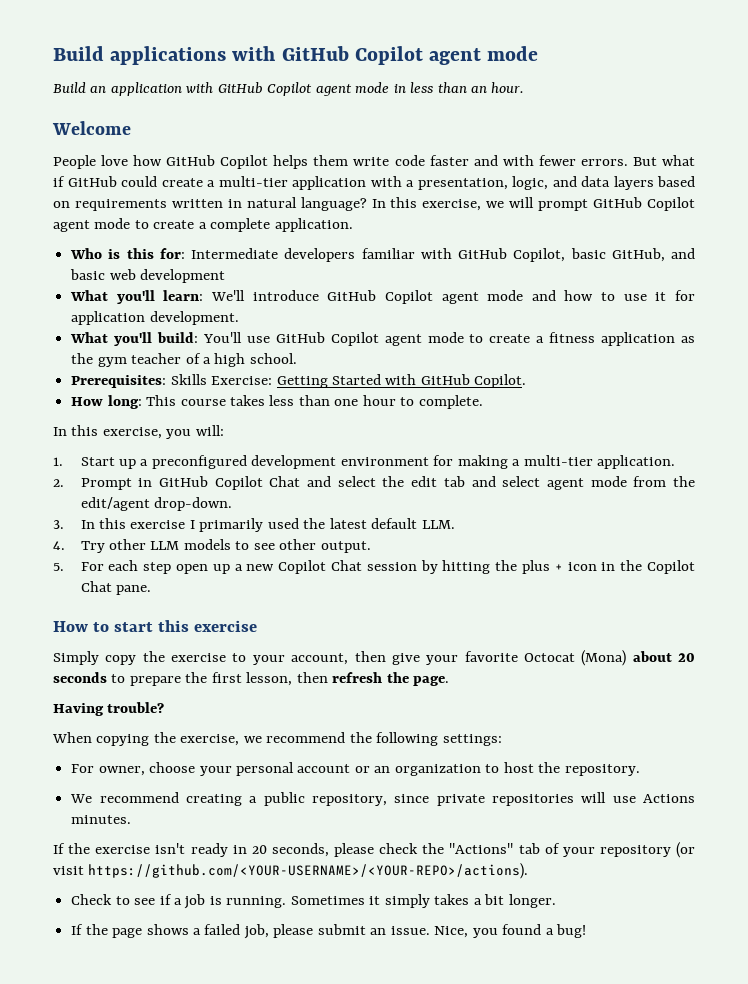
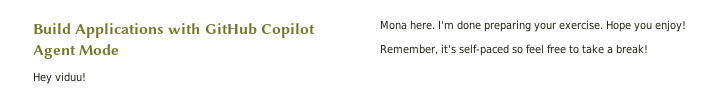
- Build applications with GitHub Copilot agent mode
- Build an application with GitHub Copilot agent mode in less than an hour.
- Welcome
- People love how GitHub Copilot helps them write code faster and with fewer errors. But what if GitHub could create a multi-tier application with a presentation, logic, and data layers based on requirements written in natural language? In this exercise, we will prompt GitHub Copilot agent mode to create a complete application.
- Who is this for: Intermediate developers familiar with GitHub Copilot, basic GitHub, and basic web development
- What you'll learn: We'll introduce GitHub Copilot agent mode and how to use it for application development.
- What you'll build: You'll use GitHub Copilot agent mode to create a fitness application as the gym teacher of a high school.
- Prerequisites: Skills Exercise: Getting Started with GitHub Copilot.
- How long: This course takes less than one hour to complete.
- In this exercise, you will:
- 1. Start up a preconfigured development environment for making a multi-tier application.
- 2. Prompt in GitHub Copilot Chat and select the edit tab and select agent mode from the edit/agent drop-down.
- 3. In this exercise I primarily used the latest default LLM.
- 4. Try other LLM models to see other output.
- 5. For each step open up a new Copilot Chat session by hitting the plus + icon in the Copilot Chat pane.
- How to start this exercise
- Simply copy the exercise to your account, then give your favorite Octocat (Mona) about 20 seconds to prepare the first lesson, then refresh the page.
- Having trouble?
- When copying the exercise, we recommend the following settings:
- For owner, choose your personal account or an organization to host the repository.
- We recommend creating a public repository, since private repositories will use Actions minutes.
- If the exercise isn't ready in 20 seconds, please check the "Actions" tab of your repository (or visit https://github.com/<YOUR-USERNAME>/<YOUR-REPO>/actions).
- Check to see if a job is running. Sometimes it simply takes a bit longer.
- If the page shows a failed job, please submit an issue. Nice, you found a bug!
+ Build Applications with GitHub Copilot Agent Mode
+ Hey viduu!
+ Mona here. I'm done preparing your exercise. Hope you enjoy!
+ Remember, it's self-paced so feel free to take a break!

